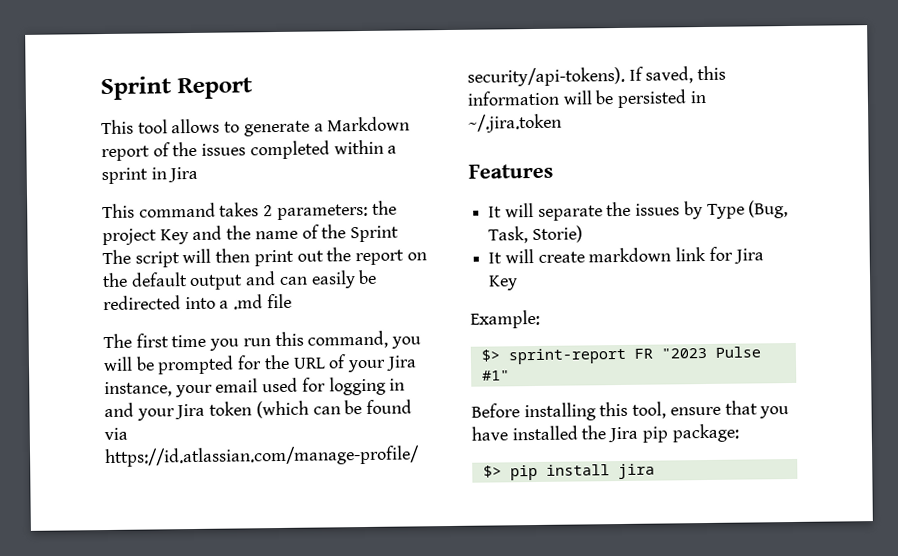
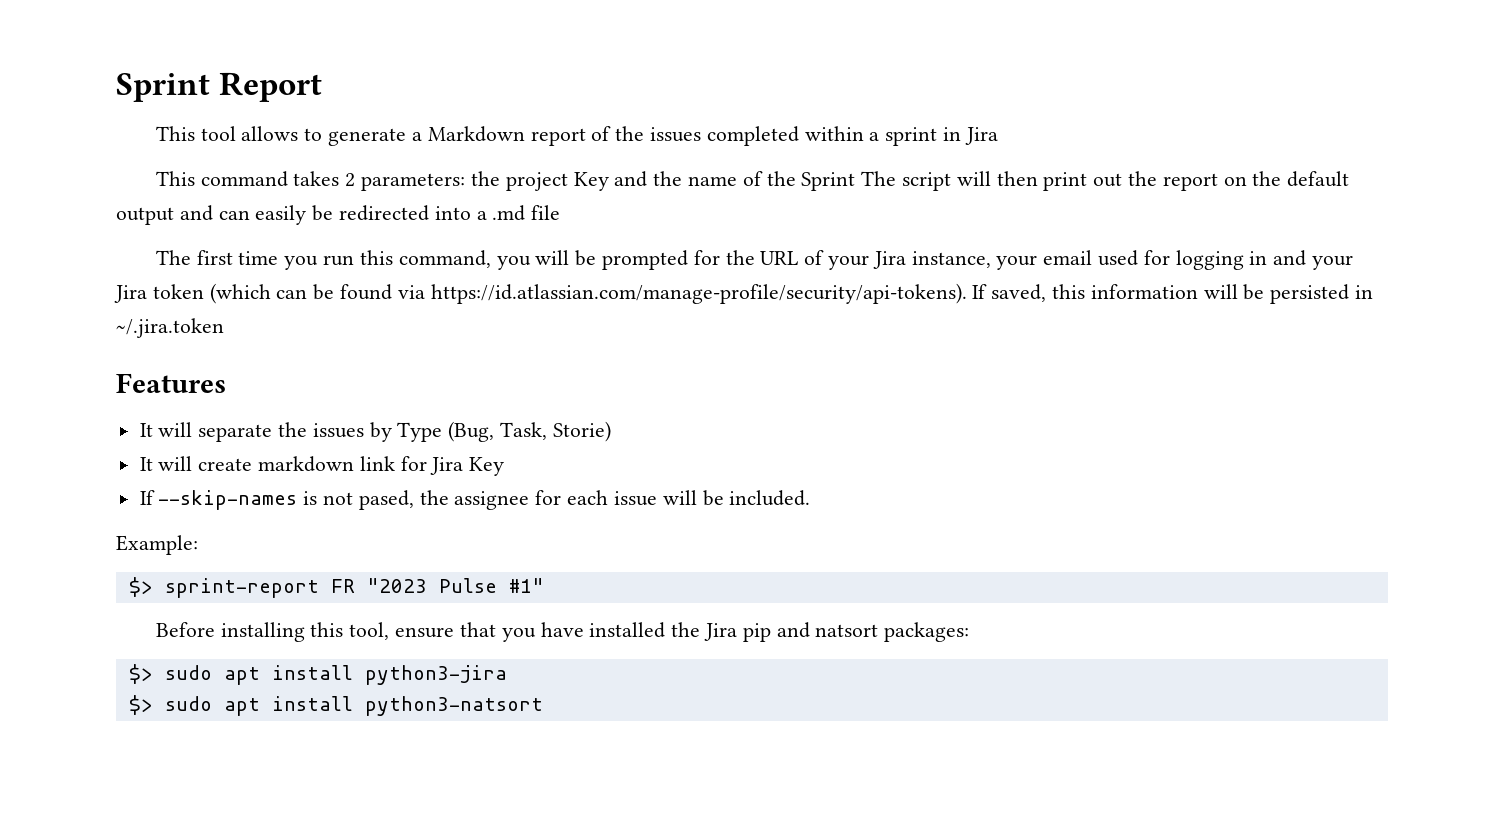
+ If --skip-names is not pased, the assignee for each issue will be included.
- Before installing this tool, ensure that you have installed the Jira pip package:
- $> pip install jira
+ Before installing this tool, ensure that you have installed the Jira pip and natsort packages:
+ $> sudo apt install python3-jira
+ $> sudo apt install python3-natsort

